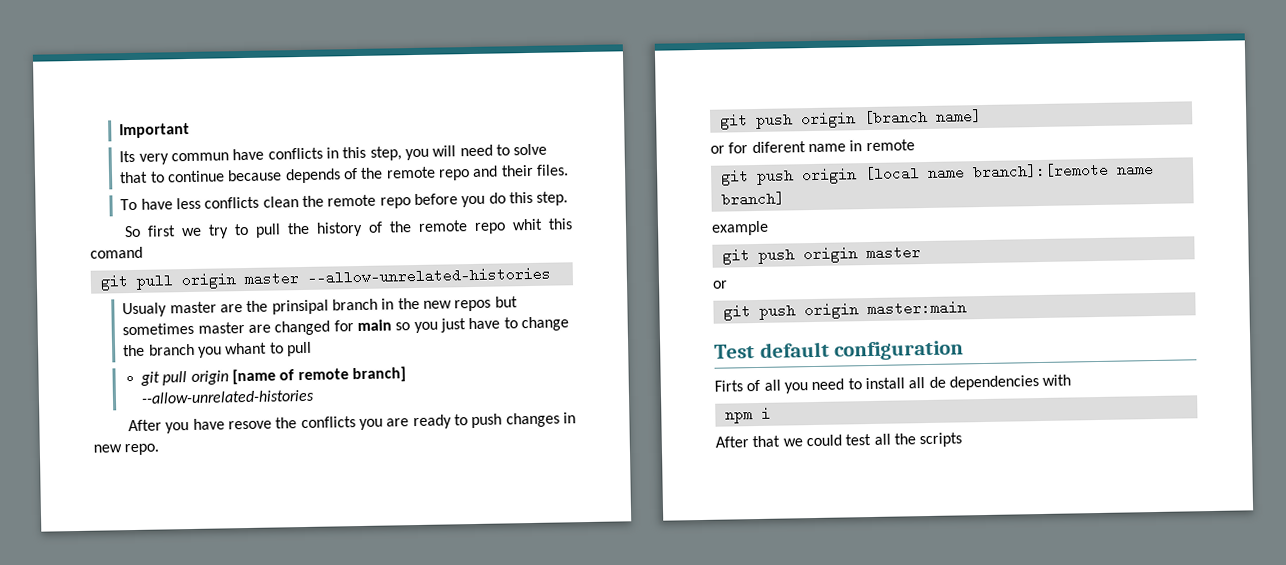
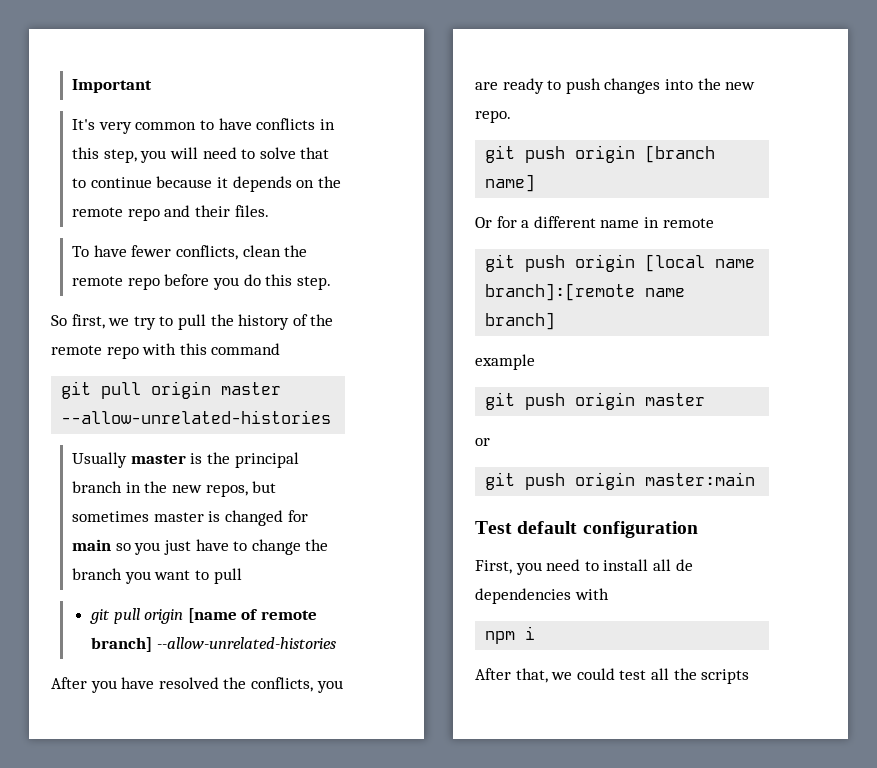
- Its very commun have conflicts in this step, you will need to solve that to continue because depends of the remote repo and their files.
+ It's very common to have conflicts in this step, you will need to solve that to continue because it depends on the remote repo and their files.
- To have less conflicts clean the remote repo before you do this step.
+ To have fewer conflicts, clean the remote repo before you do this step.
- So first we try to pull the history of the remote repo whit this comand
+ So first, we try to pull the history of the remote repo with this command
- Usualy master are the prinsipal branch in the new repos but sometimes master are changed for main so you just have to change the branch you whant to pull
+ Usually master is the principal branch in the new repos, but sometimes master is changed for main so you just have to change the branch you want to pull
- After you have resove the conflicts you are ready to push changes in new repo.
+ After you have resolved the conflicts, you are ready to push changes into the new repo.
- or for diferent name in remote
+ Or for a different name in remote
- Firts of all you need to install all de dependencies with
+ First, you need to install all de dependencies with
- After that we could test all the scripts
+ After that, we could test all the scripts

